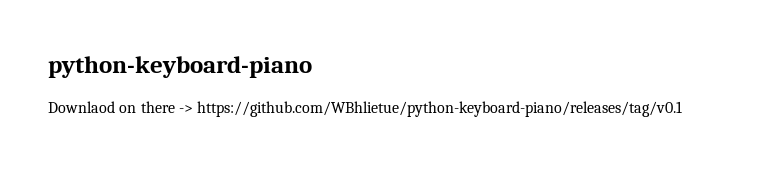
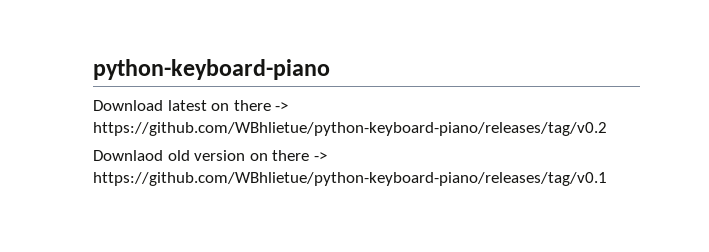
+ Download latest on there -> https://github.com/WBhlietue/python-keyboard-piano/releases/tag/v0.2
- Downlaod on there -> https://github.com/WBhlietue/python-keyboard-piano/releases/tag/v0.1
+ Downlaod old version on there -> https://github.com/WBhlietue/python-keyboard-piano/releases/tag/v0.1

